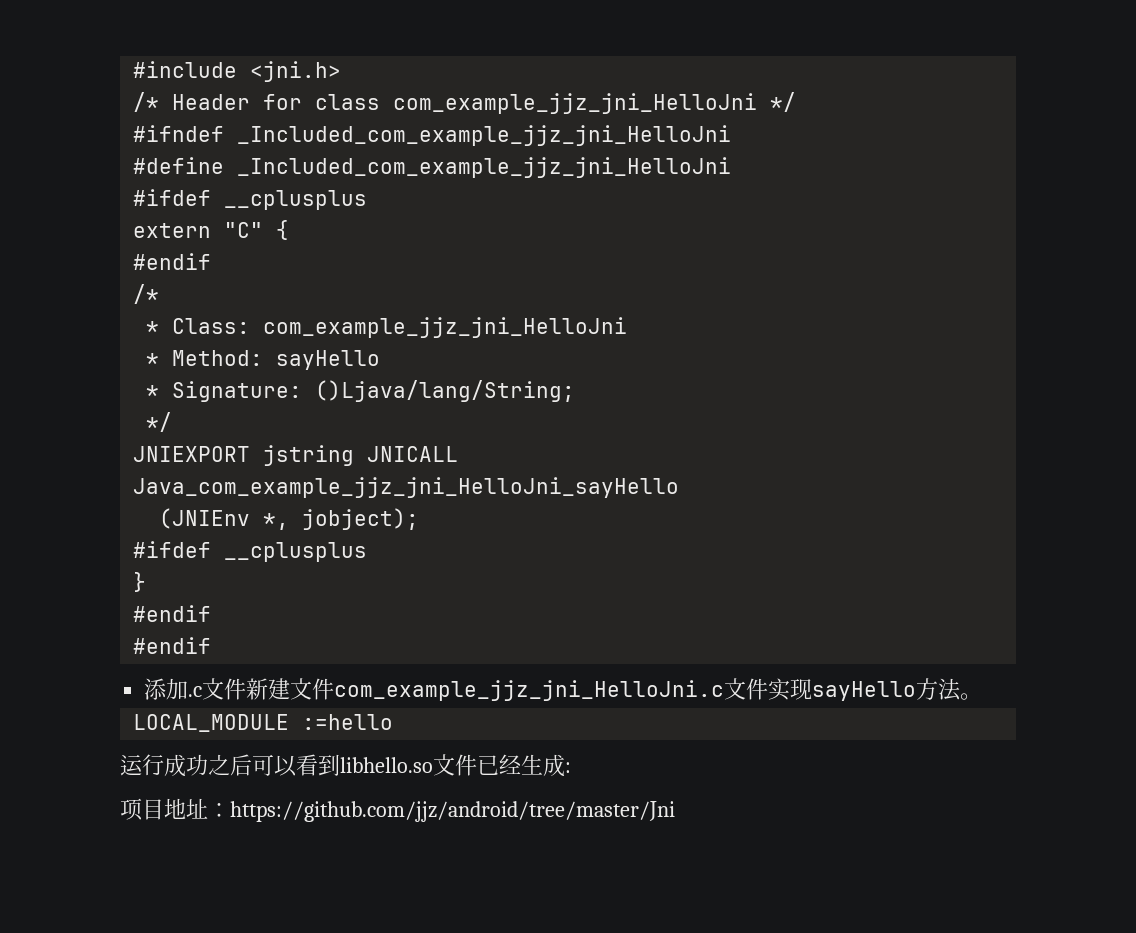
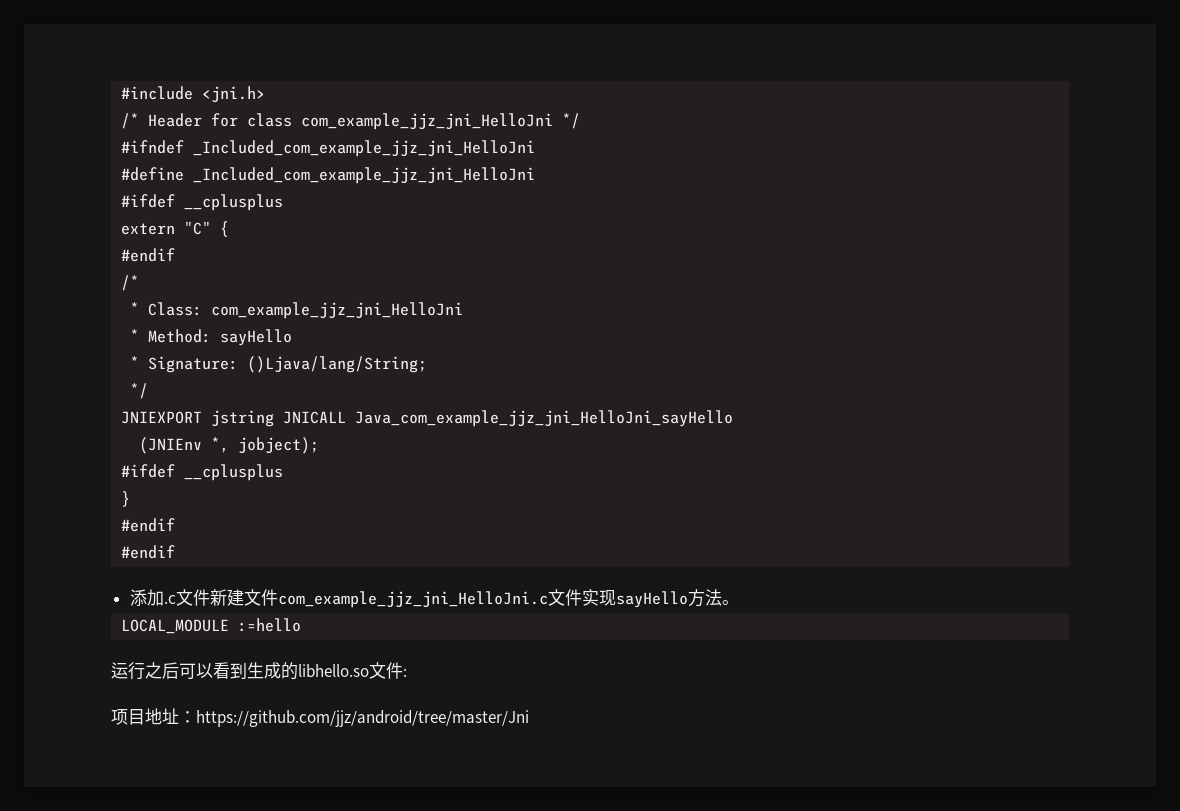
- 运行成功之后可以看到libhello.so文件已经生成:
+ 运行之后可以看到生成的libhello.so文件:

